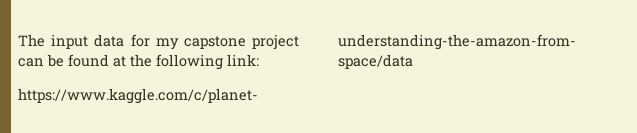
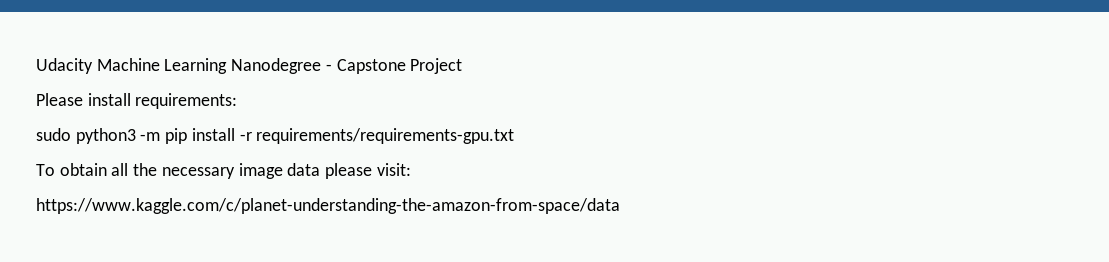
- The input data for my capstone project can be found at the following link:
+ Udacity Machine Learning Nanodegree - Capstone Project
+ Please install requirements:
+ sudo python3 -m pip install -r requirements/requirements-gpu.txt
+ To obtain all the necessary image data please visit:

